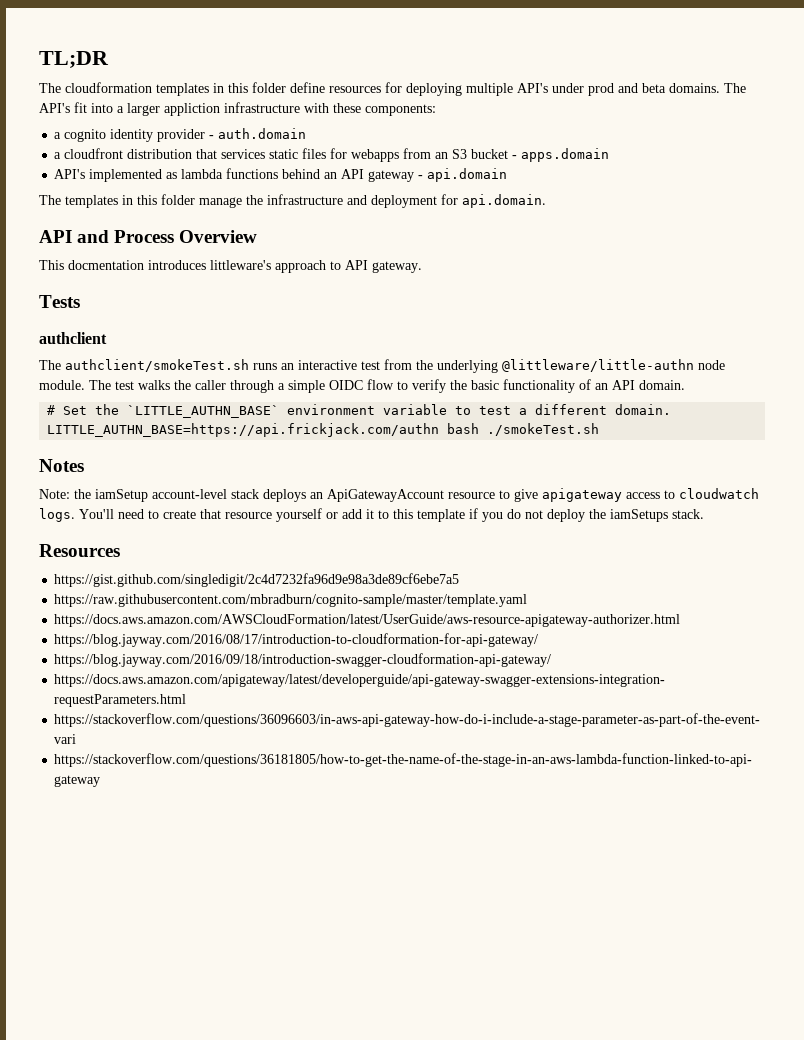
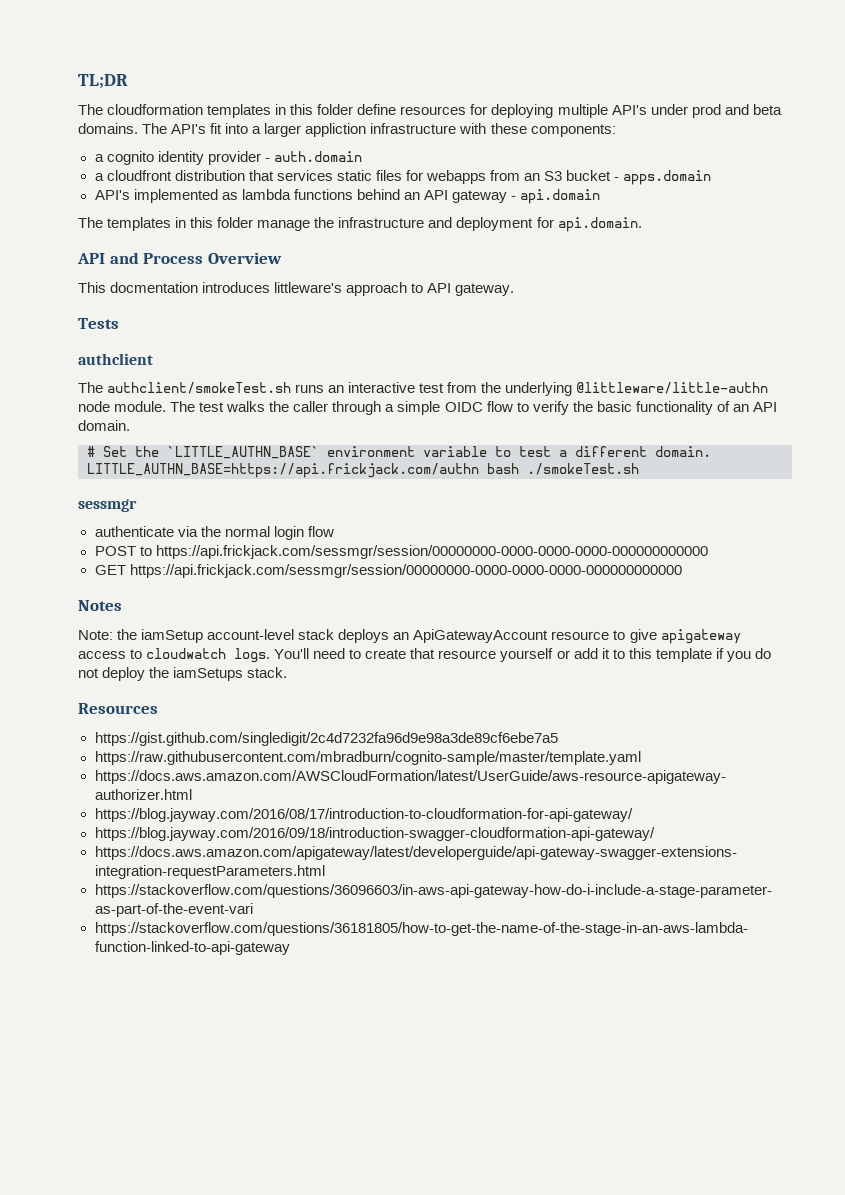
+ sessmgr
+ authenticate via the normal login flow
+ POST to https://api.frickjack.com/sessmgr/session/00000000-0000-0000-0000-000000000000
+ GET https://api.frickjack.com/sessmgr/session/00000000-0000-0000-0000-000000000000

